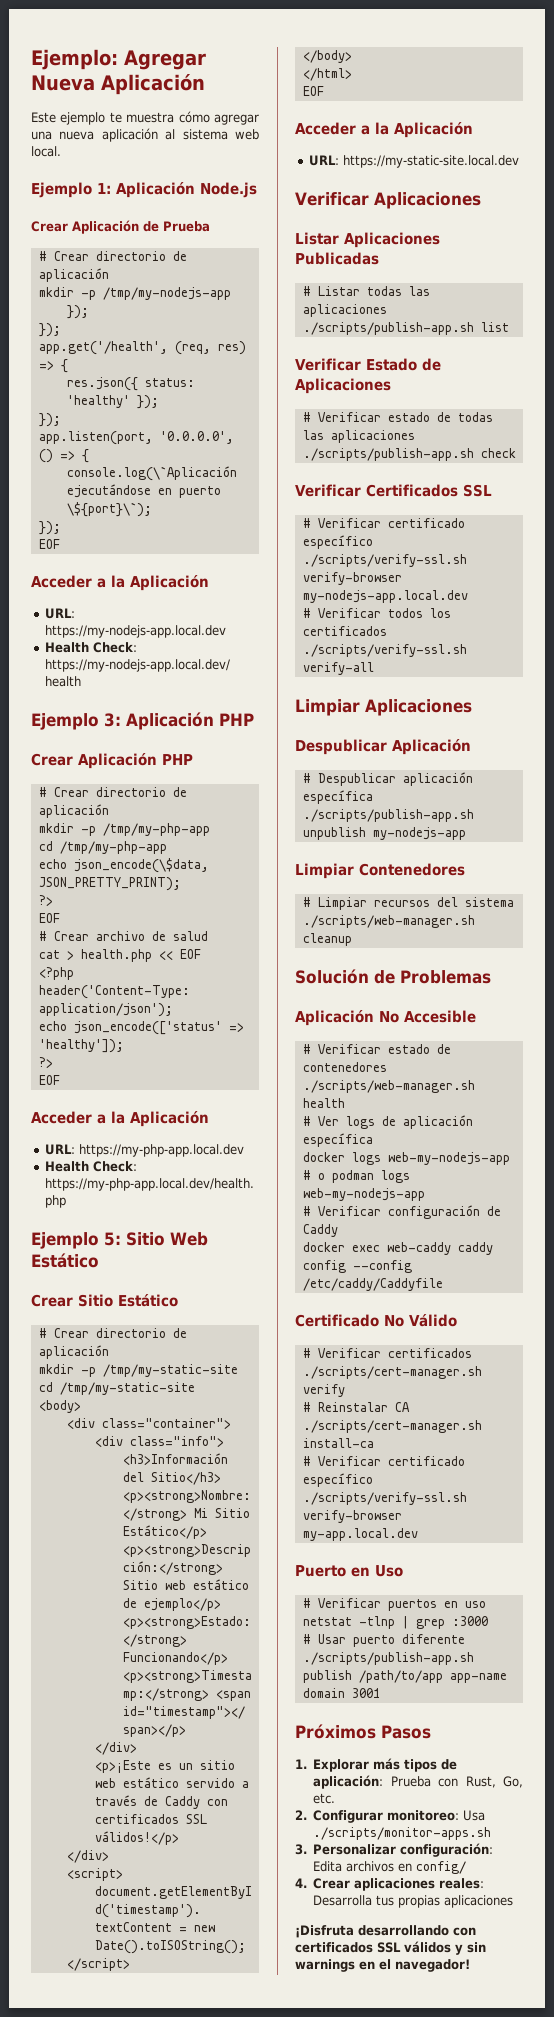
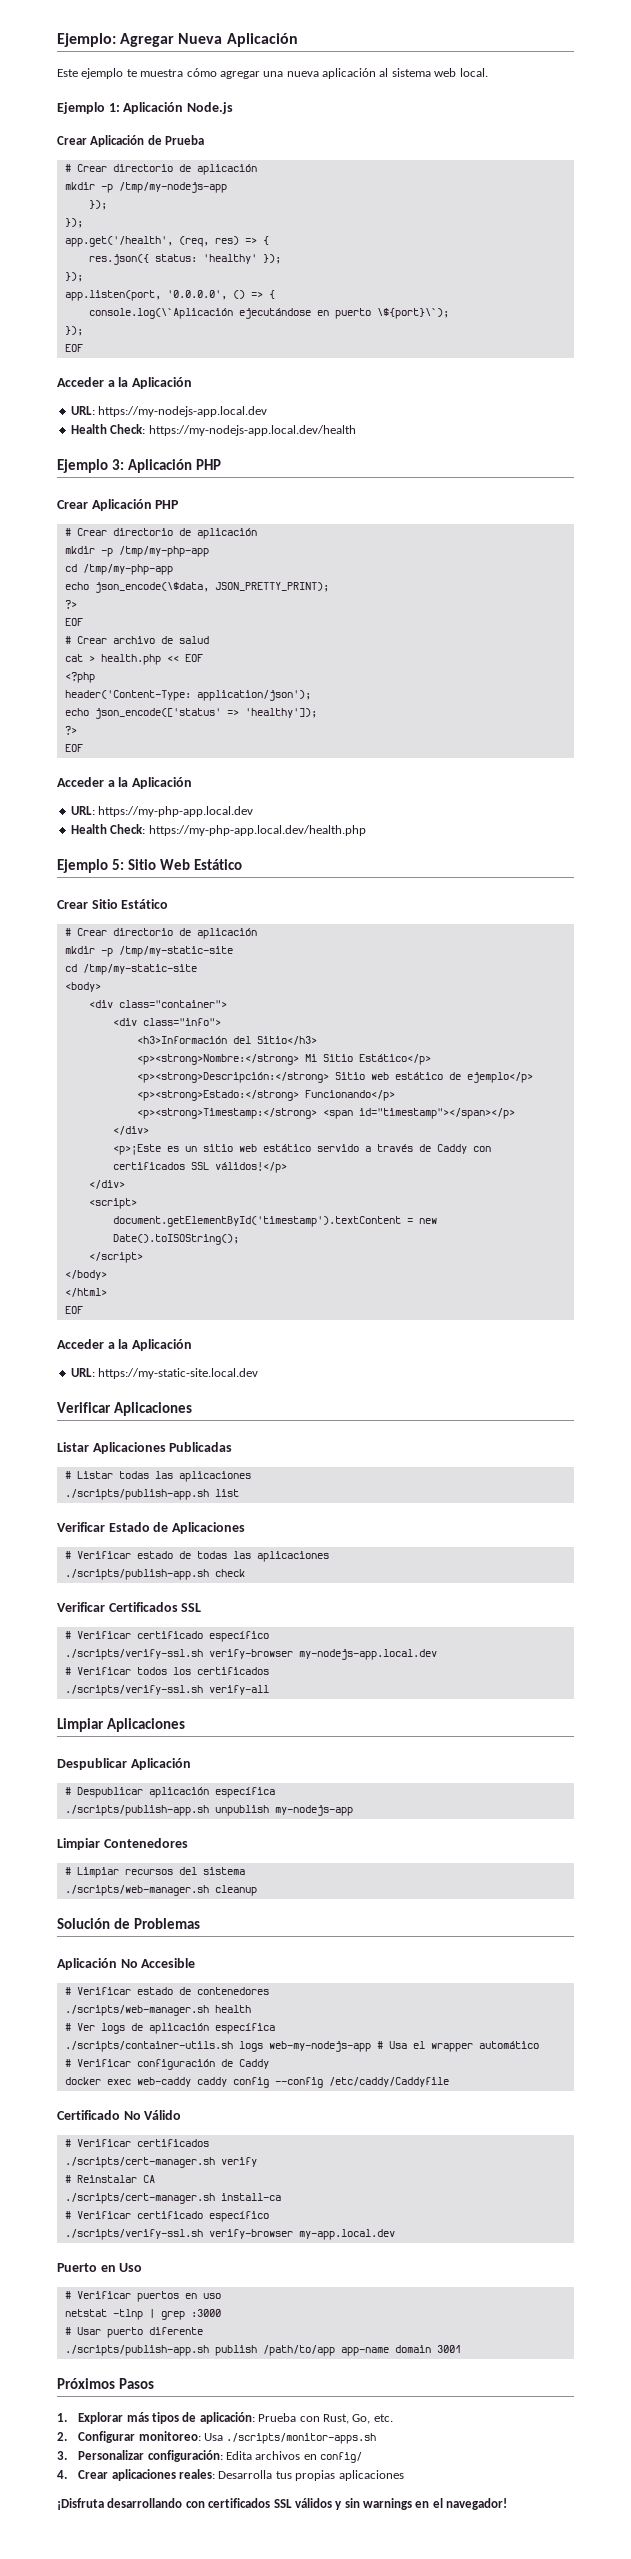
- docker logs web-my-nodejs-app # o podman logs web-my-nodejs-app
+ ./scripts/container-utils.sh logs web-my-nodejs-app # Usa el wrapper automático

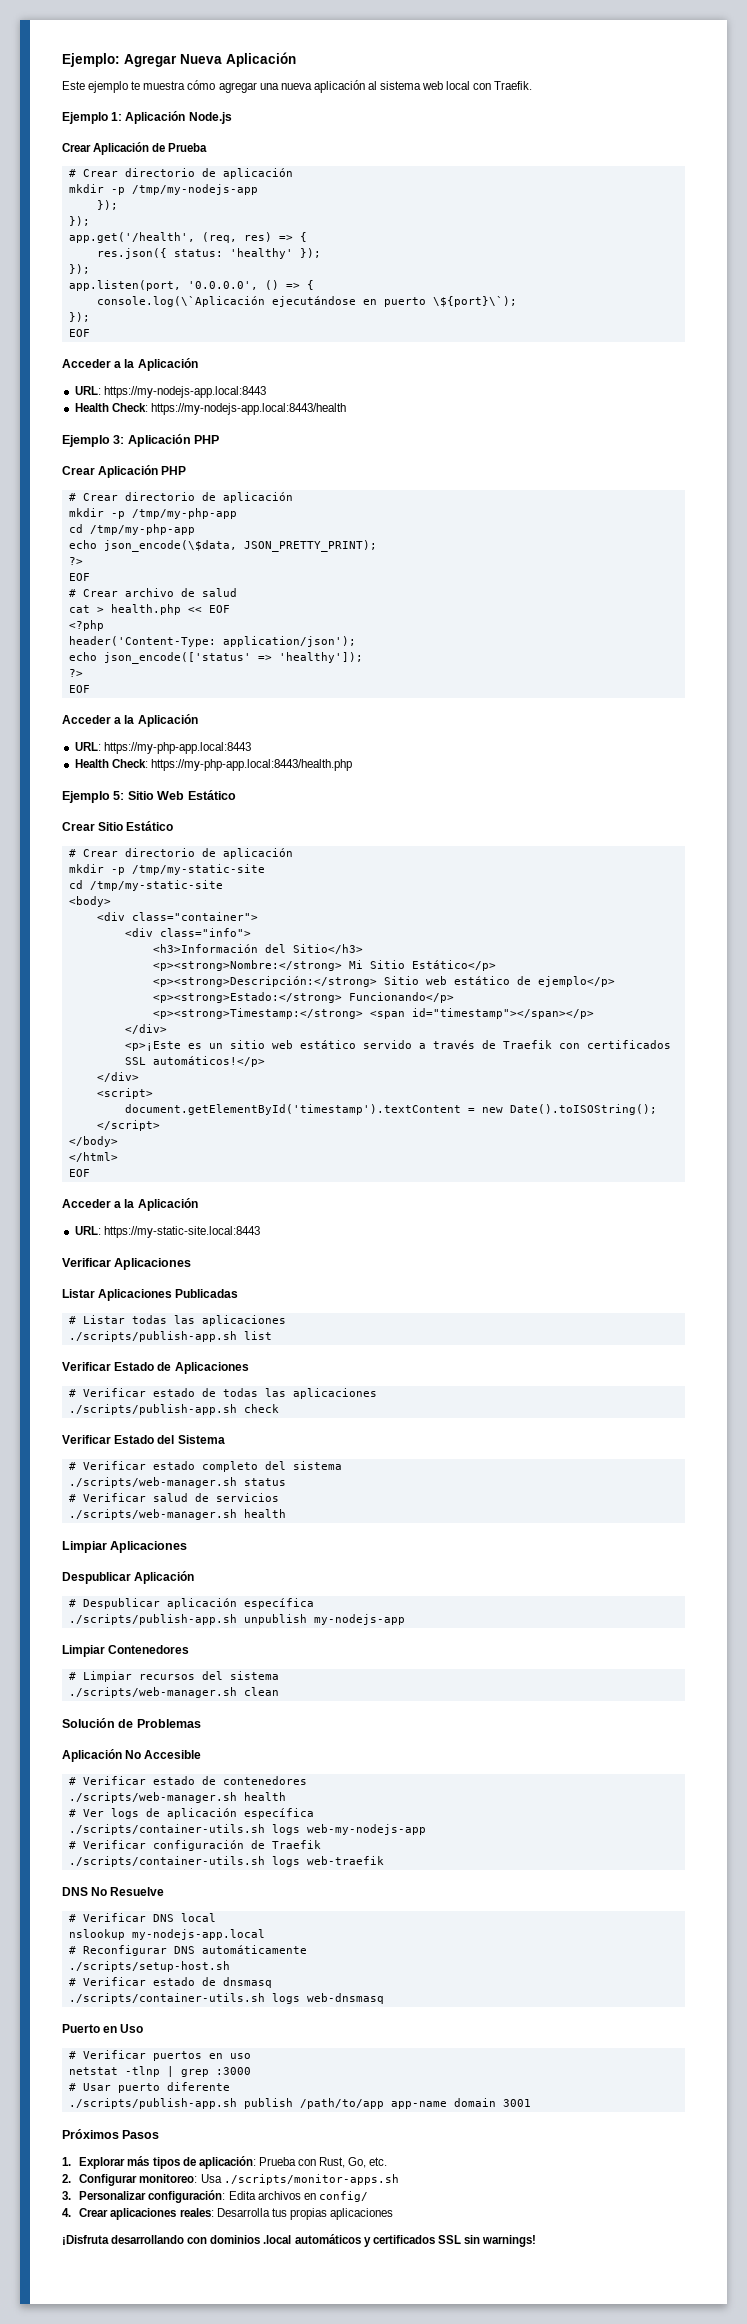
- Este ejemplo te muestra cómo agregar una nueva aplicación al sistema web local.
+ Este ejemplo te muestra cómo agregar una nueva aplicación al sistema web local con Traefik.
- URL: https://my-nodejs-app.local.dev
- Health Check: https://my-nodejs-app.local.dev/health
+ URL: https://my-nodejs-app.local:8443
+ Health Check: https://my-nodejs-app.local:8443/health
- URL: https://my-php-app.local.dev
- Health Check: https://my-php-app.local.dev/health.php
+ URL: https://my-php-app.local:8443
+ Health Check: https://my-php-app.local:8443/health.php
- <p>¡Este es un sitio web estático servido a través de Caddy con certificados SSL válidos!</p>
+ <p>¡Este es un sitio web estático servido a través de Traefik con certificados SSL automáticos!</p>
- URL: https://my-static-site.local.dev
+ URL: https://my-static-site.local:8443
- Verificar Certificados SSL
- # Verificar certificado específico
- ./scripts/verify-ssl.sh verify-browser my-nodejs-app.local.dev
- # Verificar todos los certificados
- ./scripts/verify-ssl.sh verify-all
+ Verificar Estado del Sistema
+ # Verificar estado completo del sistema
+ ./scripts/web-manager.sh status
+ # Verificar salud de servicios
+ ./scripts/web-manager.sh health
- ./scripts/web-manager.sh cleanup
+ ./scripts/web-manager.sh clean
- ./scripts/container-utils.sh logs web-my-nodejs-app # Usa el wrapper automático
+ ./scripts/container-utils.sh logs web-my-nodejs-app
- # Verificar configuración de Caddy
- docker exec web-caddy caddy config --config /etc/caddy/Caddyfile
- Certificado No Válido
- # Verificar certificados
- ./scripts/cert-manager.sh verify
- # Reinstalar CA
- ./scripts/cert-manager.sh install-ca
- # Verificar certificado específico
- ./scripts/verify-ssl.sh verify-browser my-app.local.dev
+ # Verificar configuración de Traefik
+ ./scripts/container-utils.sh logs web-traefik
+ DNS No Resuelve
+ # Verificar DNS local
+ nslookup my-nodejs-app.local
+ # Reconfigurar DNS automáticamente
+ ./scripts/setup-host.sh
+ # Verificar estado de dnsmasq
+ ./scripts/container-utils.sh logs web-dnsmasq
- ¡Disfruta desarrollando con certificados SSL válidos y sin warnings en el navegador!
+ ¡Disfruta desarrollando con dominios .local automáticos y certificados SSL sin warnings!

